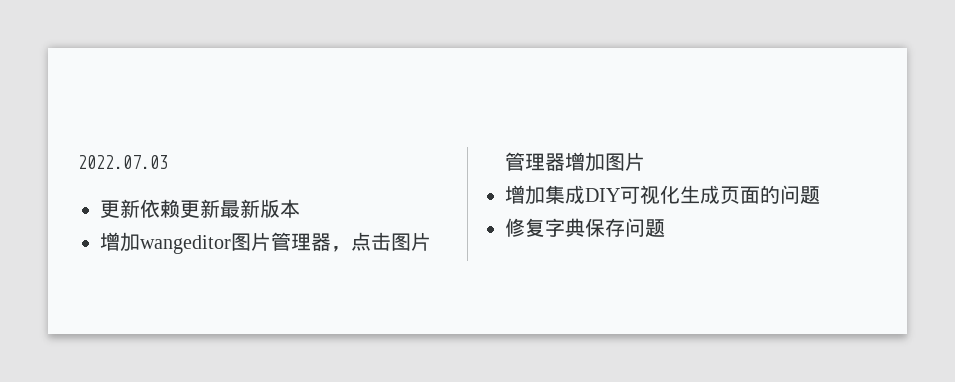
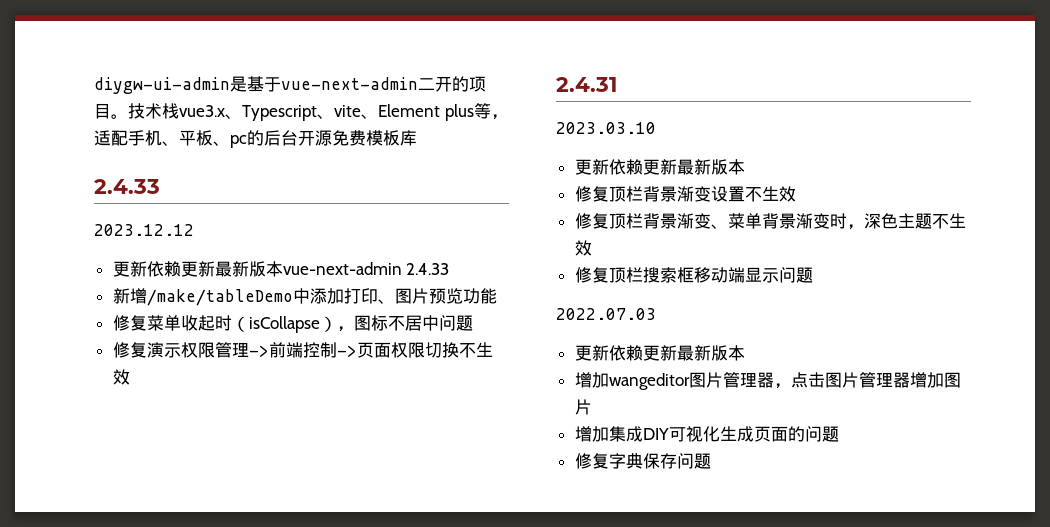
+ diygw-ui-admin是基于vue-next-admin二开的项目。技术栈vue3.x、Typescript、vite、Element plus等，适配手机、平板、pc的后台开源免费模板库
+ 2.4.33
+ 2023.12.12
+ 更新依赖更新最新版本vue-next-admin 2.4.33
+ 新增/make/tableDemo中添加打印、图片预览功能
+ 修复菜单收起时（isCollapse），图标不居中问题
+ 修复演示权限管理->前端控制->页面权限切换不生效
+ 2.4.31
+ 2023.03.10
+ 更新依赖更新最新版本
+ 修复顶栏背景渐变设置不生效
+ 修复顶栏背景渐变、菜单背景渐变时，深色主题不生效
+ 修复顶栏搜索框移动端显示问题

